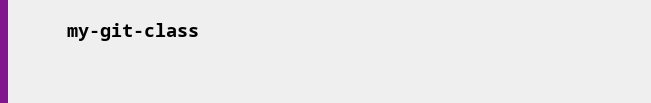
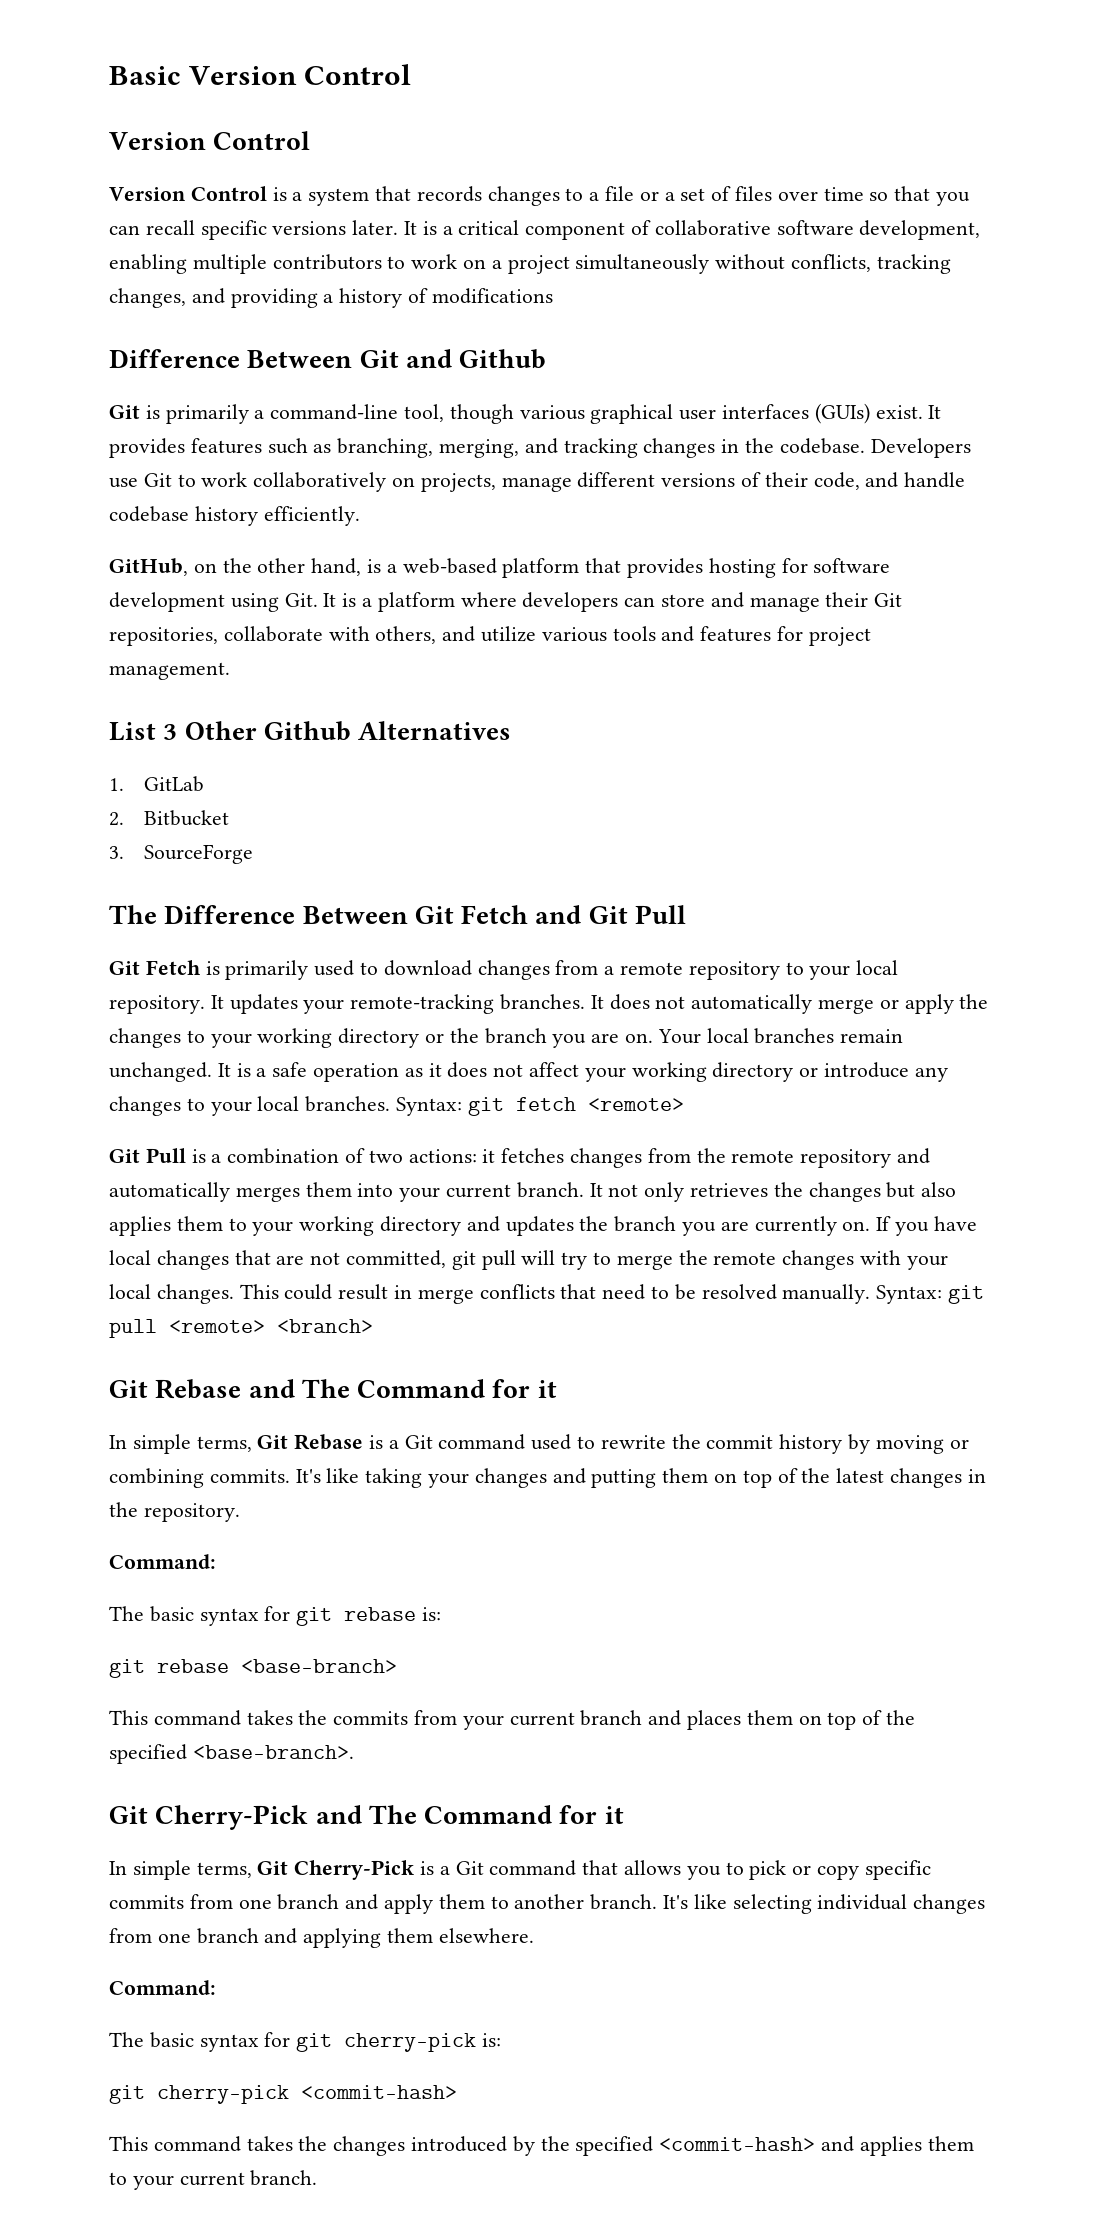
- my-git-class
+ Basic Version Control
+ Version Control
+ Version Control is a system that records changes to a file or a set of files over time so that you can recall specific versions later. It is a critical component of collaborative software development, enabling multiple contributors to work on a project simultaneously without conflicts, tracking changes, and providing a history of modifications
+ Difference Between Git and Github
+ Git is primarily a command-line tool, though various graphical user interfaces (GUIs) exist. It provides features such as branching, merging, and tracking changes in the codebase. Developers use Git to work collaboratively on projects, manage different versions of their code, and handle codebase history efficiently.
+ GitHub, on the other hand, is a web-based platform that provides hosting for software development using Git. It is a platform where developers can store and manage their Git repositories, collaborate with others, and utilize various tools and features for project management.
+ List 3 Other Github Alternatives
+ 1. GitLab
+ 2. Bitbucket
+ 3. SourceForge
+ The Difference Between Git Fetch and Git Pull
+ Git Fetch is primarily used to download changes from a remote repository to your local repository. It updates your remote-tracking branches. It does not automatically merge or apply the changes to your working directory or the branch you are on. Your local branches remain unchanged. It is a safe operation as it does not affect your working directory or introduce any changes to your local branches. Syntax: git fetch <remote>
+ Git Pull is a combination of two actions: it fetches changes from the remote repository and automatically merges them into your current branch. It not only retrieves the changes but also applies them to your working directory and updates the branch you are currently on. If you have local changes that are not committed, git pull will try to merge the remote changes with your local changes. This could result in merge conflicts that need to be resolved manually. Syntax: git pull <remote> <branch>
+ Git Rebase and The Command for it
+ In simple terms, Git Rebase is a Git command used to rewrite the commit history by moving or combining commits. It's like taking your changes and putting them on top of the latest changes in the repository.
+ Command:
+ The basic syntax for git rebase is:
+ git rebase <base-branch>
+ This command takes the commits from your current branch and places them on top of the specified <base-branch>.
+ Git Cherry-Pick and The Command for it
+ In simple terms, Git Cherry-Pick is a Git command that allows you to pick or copy specific commits from one branch and apply them to another branch. It's like selecting individual changes from one branch and applying them elsewhere.
+ Command:
+ The basic syntax for git cherry-pick is:
+ git cherry-pick <commit-hash>
+ This command takes the changes introduced by the specified <commit-hash> and applies them to your current branch.

